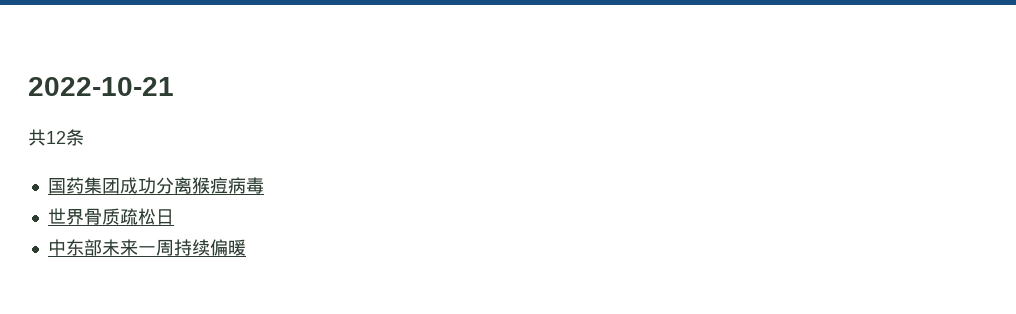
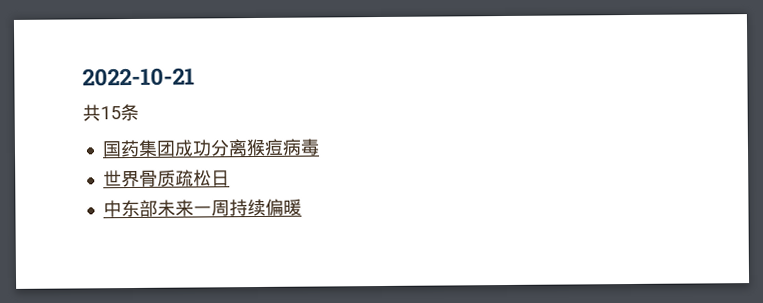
- 共12条
+ 共15条

